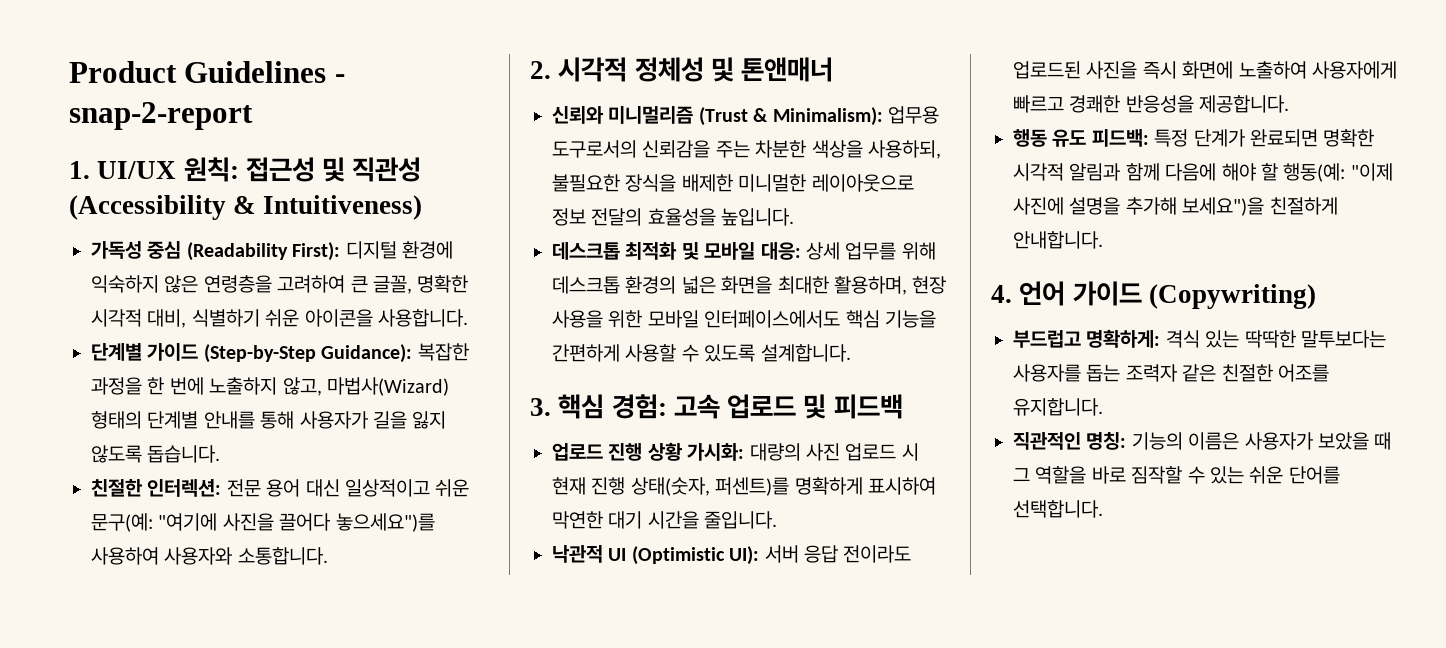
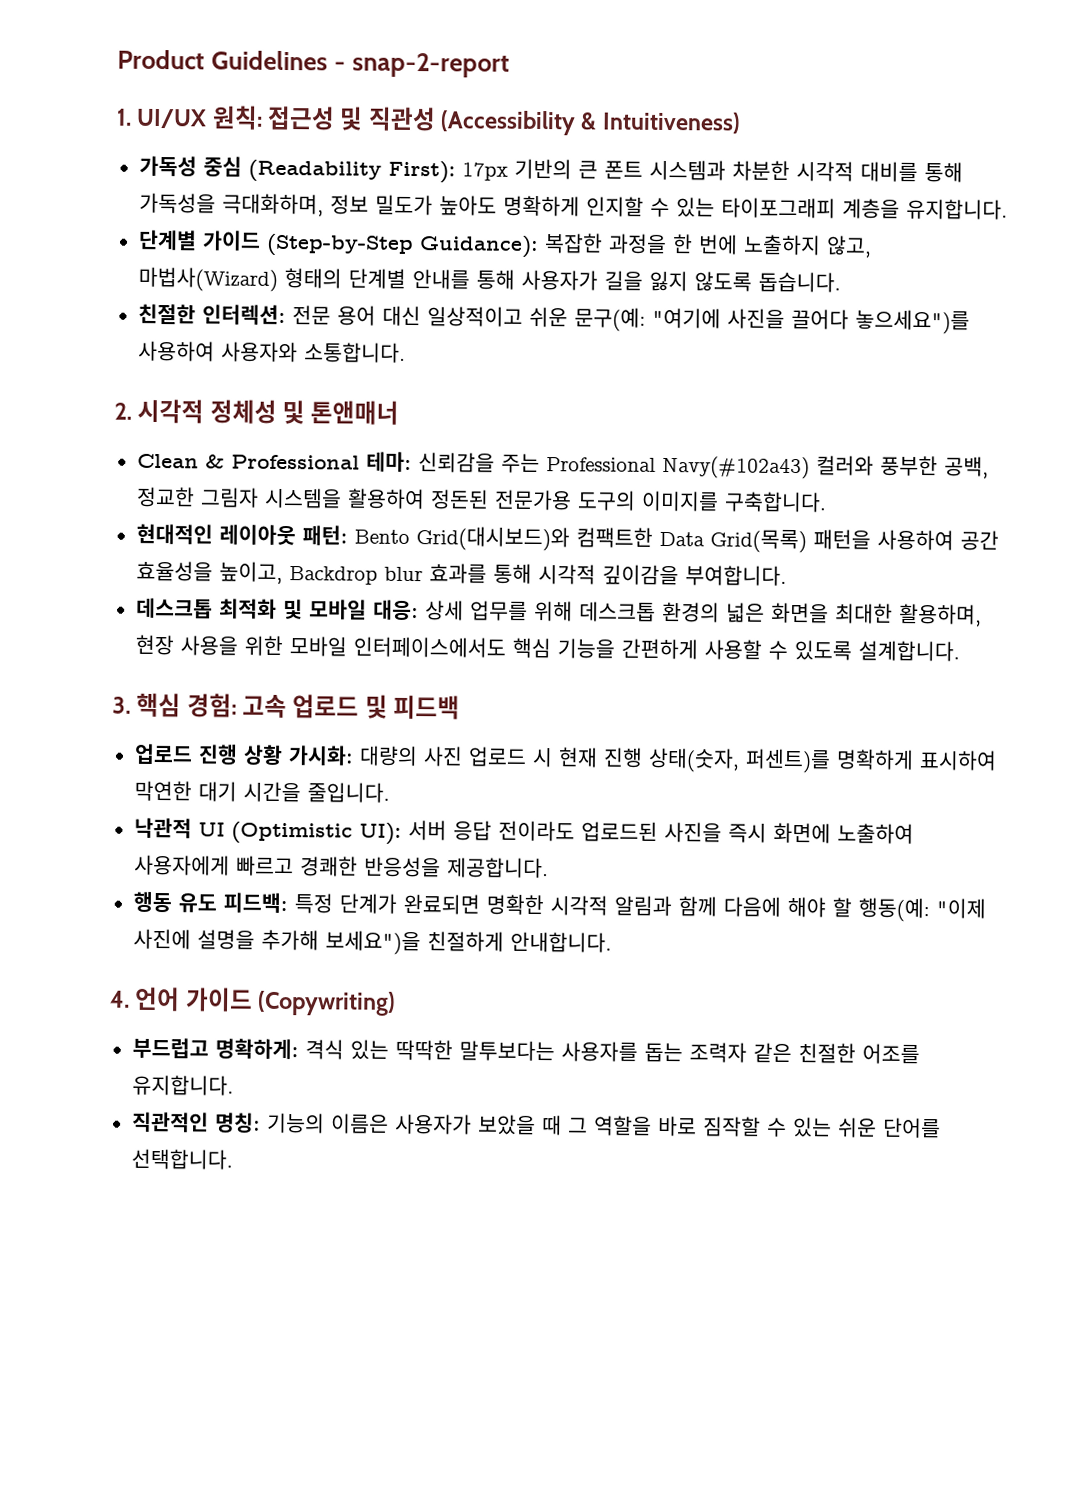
- 가독성 중심 (Readability First): 디지털 환경에 익숙하지 않은 연령층을 고려하여 큰 글꼴, 명확한 시각적 대비, 식별하기 쉬운 아이콘을 사용합니다.
+ 가독성 중심 (Readability First): 17px 기반의 큰 폰트 시스템과 차분한 시각적 대비를 통해 가독성을 극대화하며, 정보 밀도가 높아도 명확하게 인지할 수 있는 타이포그래피 계층을 유지합니다.
- 신뢰와 미니멀리즘 (Trust & Minimalism): 업무용 도구로서의 신뢰감을 주는 차분한 색상을 사용하되, 불필요한 장식을 배제한 미니멀한 레이아웃으로 정보 전달의 효율성을 높입니다.
+ Clean & Professional 테마: 신뢰감을 주는 Professional Navy(#102a43) 컬러와 풍부한 공백, 정교한 그림자 시스템을 활용하여 정돈된 전문가용 도구의 이미지를 구축합니다.
+ 현대적인 레이아웃 패턴: Bento Grid(대시보드)와 컴팩트한 Data Grid(목록) 패턴을 사용하여 공간 효율성을 높이고, Backdrop blur 효과를 통해 시각적 깊이감을 부여합니다.

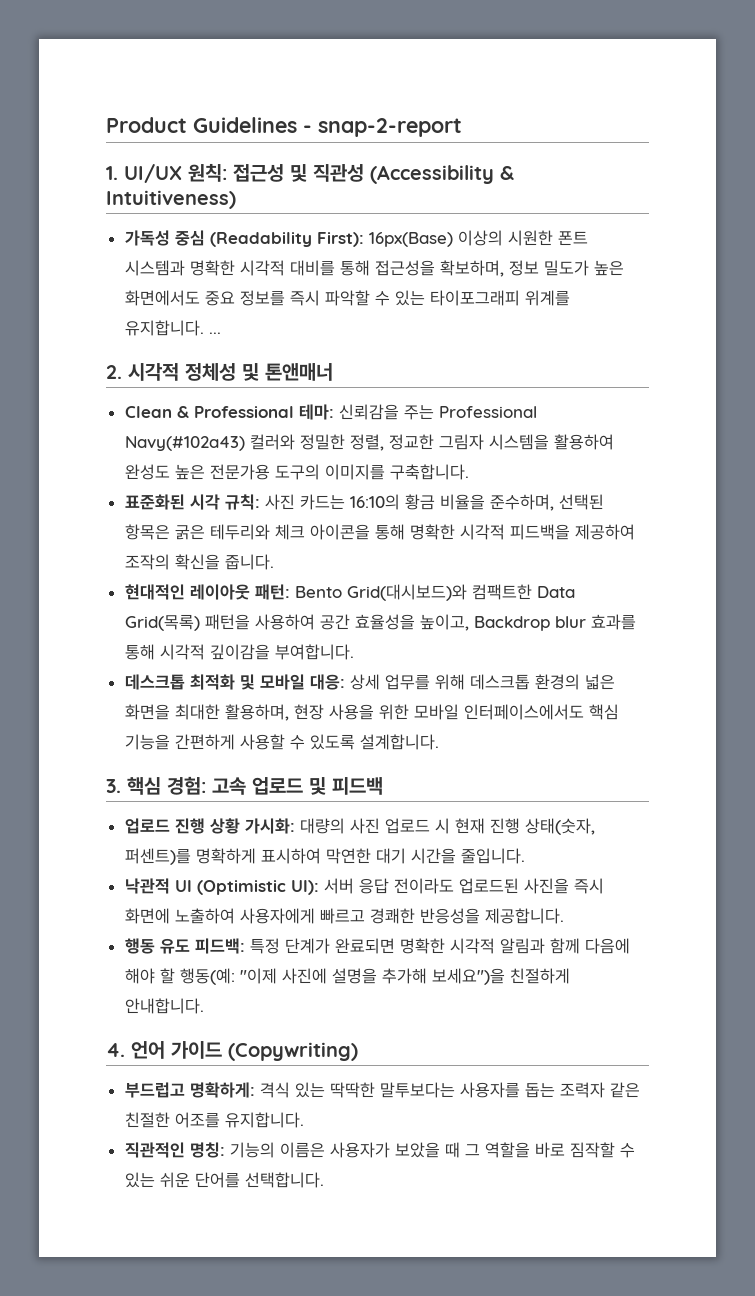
- 가독성 중심 (Readability First): 17px 기반의 큰 폰트 시스템과 차분한 시각적 대비를 통해 가독성을 극대화하며, 정보 밀도가 높아도 명확하게 인지할 수 있는 타이포그래피 계층을 유지합니다.
- 단계별 가이드 (Step-by-Step Guidance): 복잡한 과정을 한 번에 노출하지 않고, 마법사(Wizard) 형태의 단계별 안내를 통해 사용자가 길을 잃지 않도록 돕습니다.
- 친절한 인터렉션: 전문 용어 대신 일상적이고 쉬운 문구(예: "여기에 사진을 끌어다 놓으세요")를 사용하여 사용자와 소통합니다.
+ 가독성 중심 (Readability First): 16px(Base) 이상의 시원한 폰트 시스템과 명확한 시각적 대비를 통해 접근성을 확보하며, 정보 밀도가 높은 화면에서도 중요 정보를 즉시 파악할 수 있는 타이포그래피 위계를 유지합니다. ...
- Clean & Professional 테마: 신뢰감을 주는 Professional Navy(#102a43) 컬러와 풍부한 공백, 정교한 그림자 시스템을 활용하여 정돈된 전문가용 도구의 이미지를 구축합니다.
+ Clean & Professional 테마: 신뢰감을 주는 Professional Navy(#102a43) 컬러와 정밀한 정렬, 정교한 그림자 시스템을 활용하여 완성도 높은 전문가용 도구의 이미지를 구축합니다.
+ 표준화된 시각 규칙: 사진 카드는 16:10의 황금 비율을 준수하며, 선택된 항목은 굵은 테두리와 체크 아이콘을 통해 명확한 시각적 피드백을 제공하여 조작의 확신을 줍니다.

